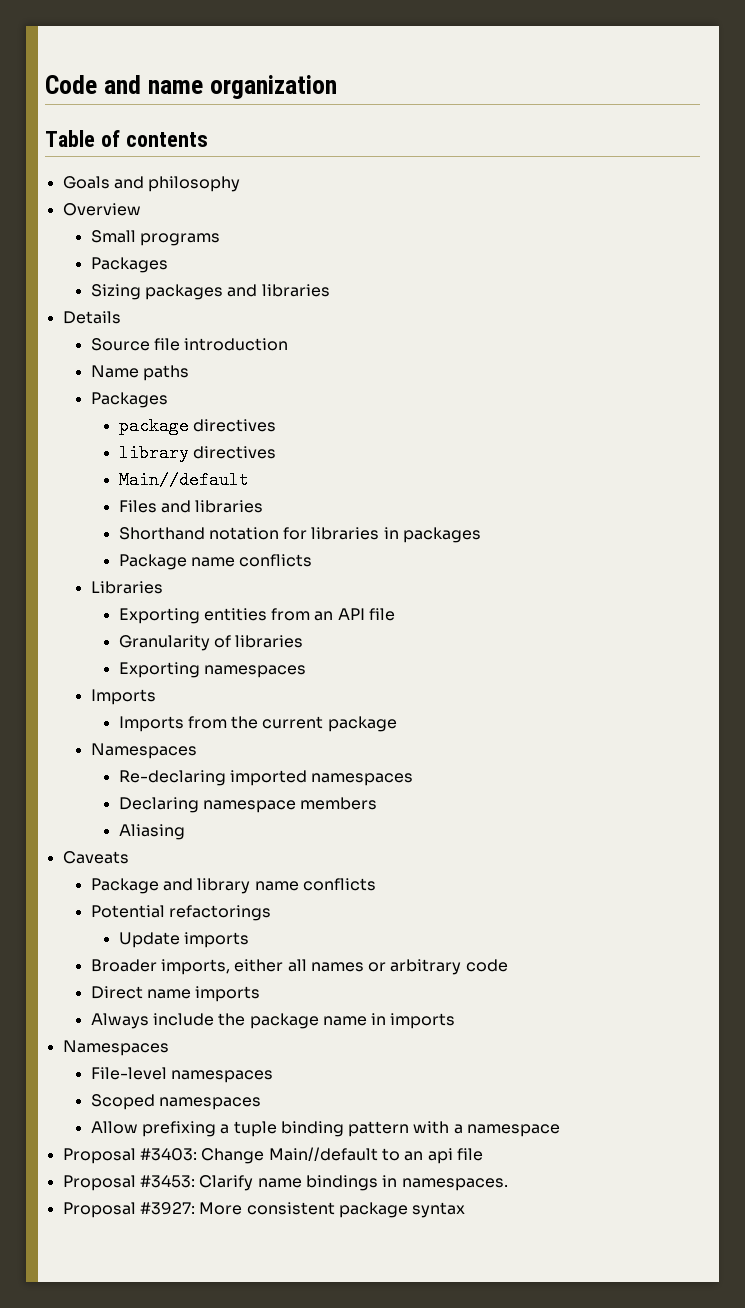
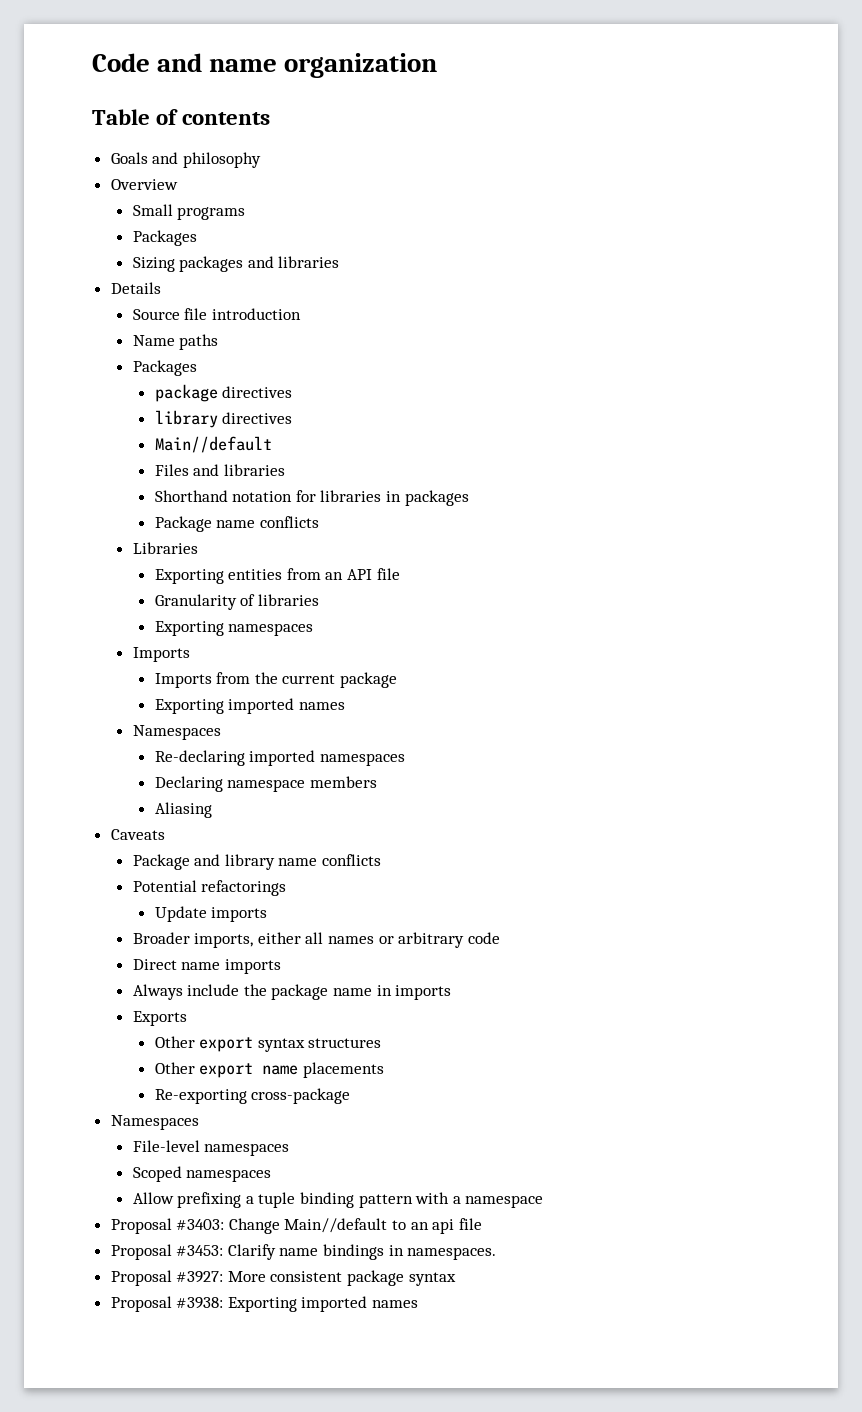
  Imports from the current package
+ Exporting imported names
+ Exports
+ Other export syntax structures
+ Other export name placements
+ Re-exporting cross-package
+ Proposal #3938: Exporting imported names

